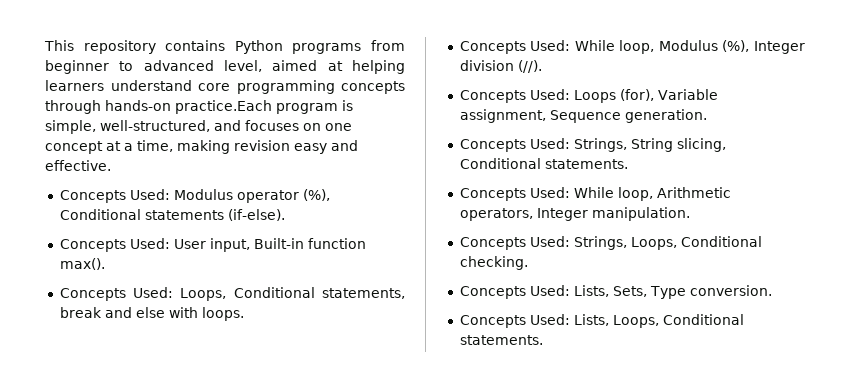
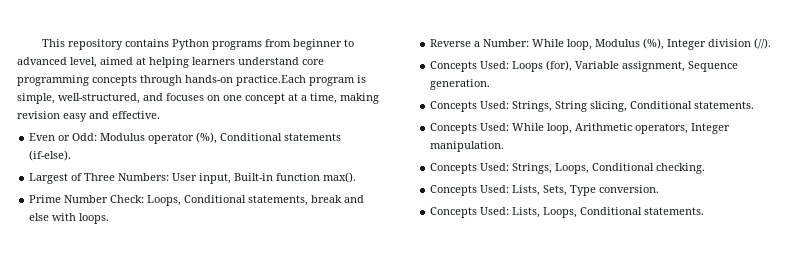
- Concepts Used: Modulus operator (%), Conditional statements (if-else).
+ Even or Odd: Modulus operator (%), Conditional statements (if-else).
- Concepts Used: User input, Built-in function max().
+ Largest of Three Numbers: User input, Built-in function max().
- Concepts Used: Loops, Conditional statements, break and else with loops.
+ Prime Number Check: Loops, Conditional statements, break and else with loops.
- Concepts Used: While loop, Modulus (%), Integer division (//).
+ Reverse a Number: While loop, Modulus (%), Integer division (//).

